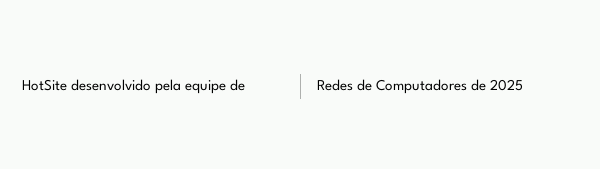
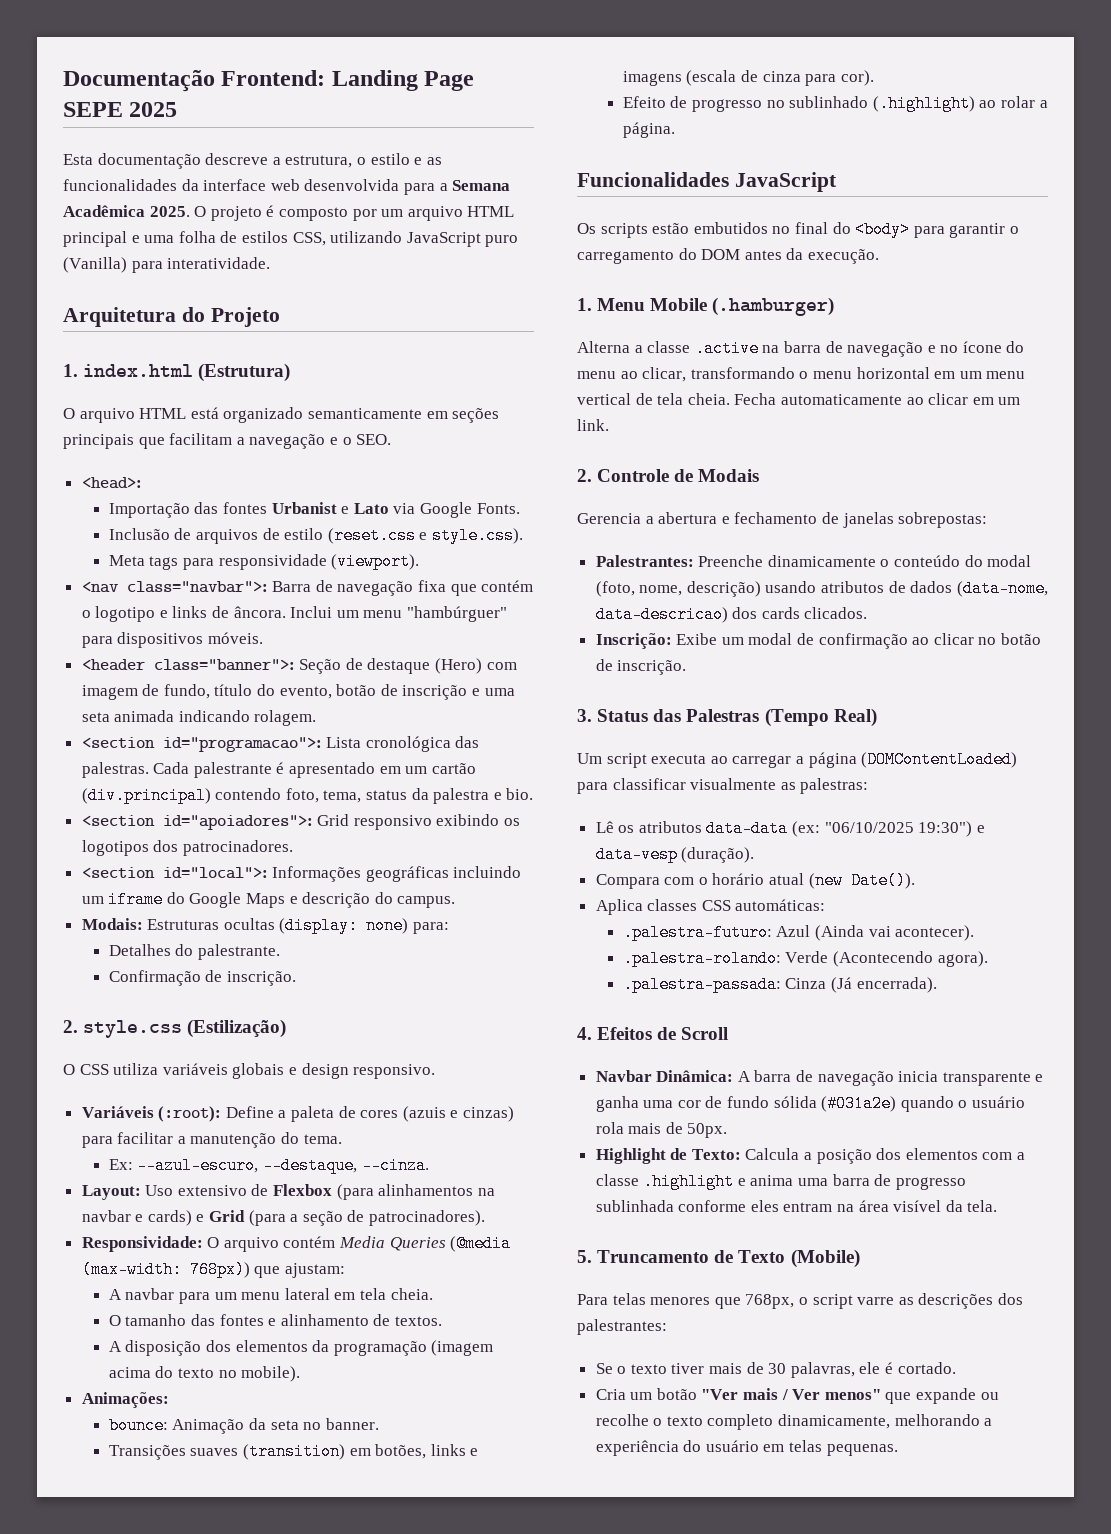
- HotSite desenvolvido pela equipe de Redes de Computadores de 2025
+ Documentação Frontend: Landing Page SEPE 2025
+ Esta documentação descreve a estrutura, o estilo e as funcionalidades da interface web desenvolvida para a Semana Acadêmica 2025. O projeto é composto por um arquivo HTML principal e uma folha de estilos CSS, utilizando JavaScript puro (Vanilla) para interatividade.
+ Arquitetura do Projeto
+ 1. index.html (Estrutura)
+ O arquivo HTML está organizado semanticamente em seções principais que facilitam a navegação e o SEO.
+ <head>:
+ Importação das fontes Urbanist e Lato via Google Fonts.
+ Inclusão de arquivos de estilo (reset.css e style.css).
+ Meta tags para responsividade (viewport).
+ <nav class="navbar">: Barra de navegação fixa que contém o logotipo e links de âncora. Inclui um menu "hambúrguer" para dispositivos móveis.
+ <header class="banner">: Seção de destaque (Hero) com imagem de fundo, título do evento, botão de inscrição e uma seta animada indicando rolagem.
+ <section id="programacao">: Lista cronológica das palestras. Cada palestrante é apresentado em um cartão (div.principal) contendo foto, tema, status da palestra e bio.
+ <section id="apoiadores">: Grid responsivo exibindo os logotipos dos patrocinadores.
+ <section id="local">: Informações geográficas incluindo um iframe do Google Maps e descrição do campus.
+ Modais: Estruturas ocultas (display: none) para:
+ Detalhes do palestrante.
+ Confirmação de inscrição.
+ 2. style.css (Estilização)
+ O CSS utiliza variáveis globais e design responsivo.
+ Variáveis (:root): Define a paleta de cores (azuis e cinzas) para facilitar a manutenção do tema.
+ Ex: --azul-escuro, --destaque, --cinza.
+ Layout: Uso extensivo de Flexbox (para alinhamentos na navbar e cards) e Grid (para a seção de patrocinadores).
+ Responsividade: O arquivo contém Media Queries (@media (max-width: 768px)) que ajustam:
+ A navbar para um menu lateral em tela cheia.
+ O tamanho das fontes e alinhamento de textos.
+ A disposição dos elementos da programação (imagem acima do texto no mobile).
+ Animações:
+ bounce: Animação da seta no banner.
+ Transições suaves (transition) em botões, links e imagens (escala de cinza para cor).
+ Efeito de progresso no sublinhado (.highlight) ao rolar a página.
+ Funcionalidades JavaScript
+ Os scripts estão embutidos no final do <body> para garantir o carregamento do DOM antes da execução.
+ 1. Menu Mobile (.hamburger)
+ Alterna a classe .active na barra de navegação e no ícone do menu ao clicar, transformando o menu horizontal em um menu vertical de tela cheia. Fecha automaticamente ao clicar em um link.
+ 2. Controle de Modais
+ Gerencia a abertura e fechamento de janelas sobrepostas:
+ Palestrantes: Preenche dinamicamente o conteúdo do modal (foto, nome, descrição) usando atributos de dados (data-nome, data-descricao) dos cards clicados.
+ Inscrição: Exibe um modal de confirmação ao clicar no botão de inscrição.
+ 3. Status das Palestras (Tempo Real)
+ Um script executa ao carregar a página (DOMContentLoaded) para classificar visualmente as palestras:
+ Lê os atributos data-data (ex: "06/10/2025 19:30") e data-vesp (duração).
+ Compara com o horário atual (new Date()).
+ Aplica classes CSS automáticas:
+ .palestra-futuro: Azul (Ainda vai acontecer).
+ .palestra-rolando: Verde (Acontecendo agora).
+ .palestra-passada: Cinza (Já encerrada).
+ 4. Efeitos de Scroll
+ Navbar Dinâmica: A barra de navegação inicia transparente e ganha uma cor de fundo sólida (#031a2e) quando o usuário rola mais de 50px.
+ Highlight de Texto: Calcula a posição dos elementos com a classe .highlight e anima uma barra de progresso sublinhada conforme eles entram na área visível da tela.
+ 5. Truncamento de Texto (Mobile)
+ Para telas menores que 768px, o script varre as descrições dos palestrantes:
+ Se o texto tiver mais de 30 palavras, ele é cortado.
+ Cria um botão "Ver mais / Ver menos" que expande ou recolhe o texto completo dinamicamente, melhorando a experiência do usuário em telas pequenas.

